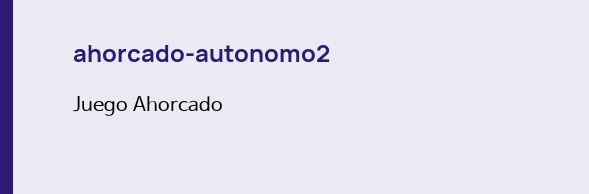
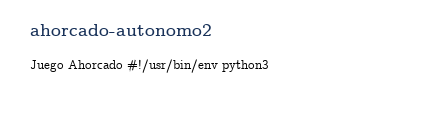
- Juego Ahorcado
+ Juego Ahorcado #!/usr/bin/env python3

